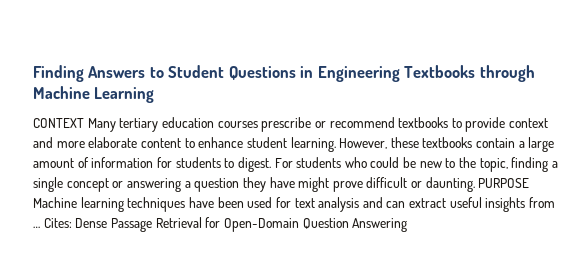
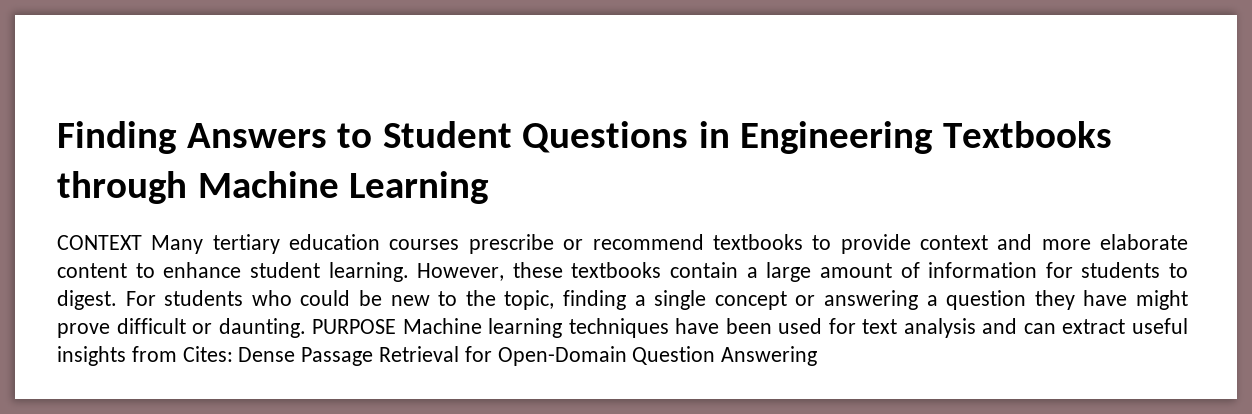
- PURPOSE Machine learning techniques have been used for text analysis and can extract useful insights from … Cites: Dense Passage Retrieval for Open-Domain Question Answering
+ PURPOSE Machine learning techniques have been used for text analysis and can extract useful insights from Cites: Dense Passage Retrieval for Open-Domain Question Answering

